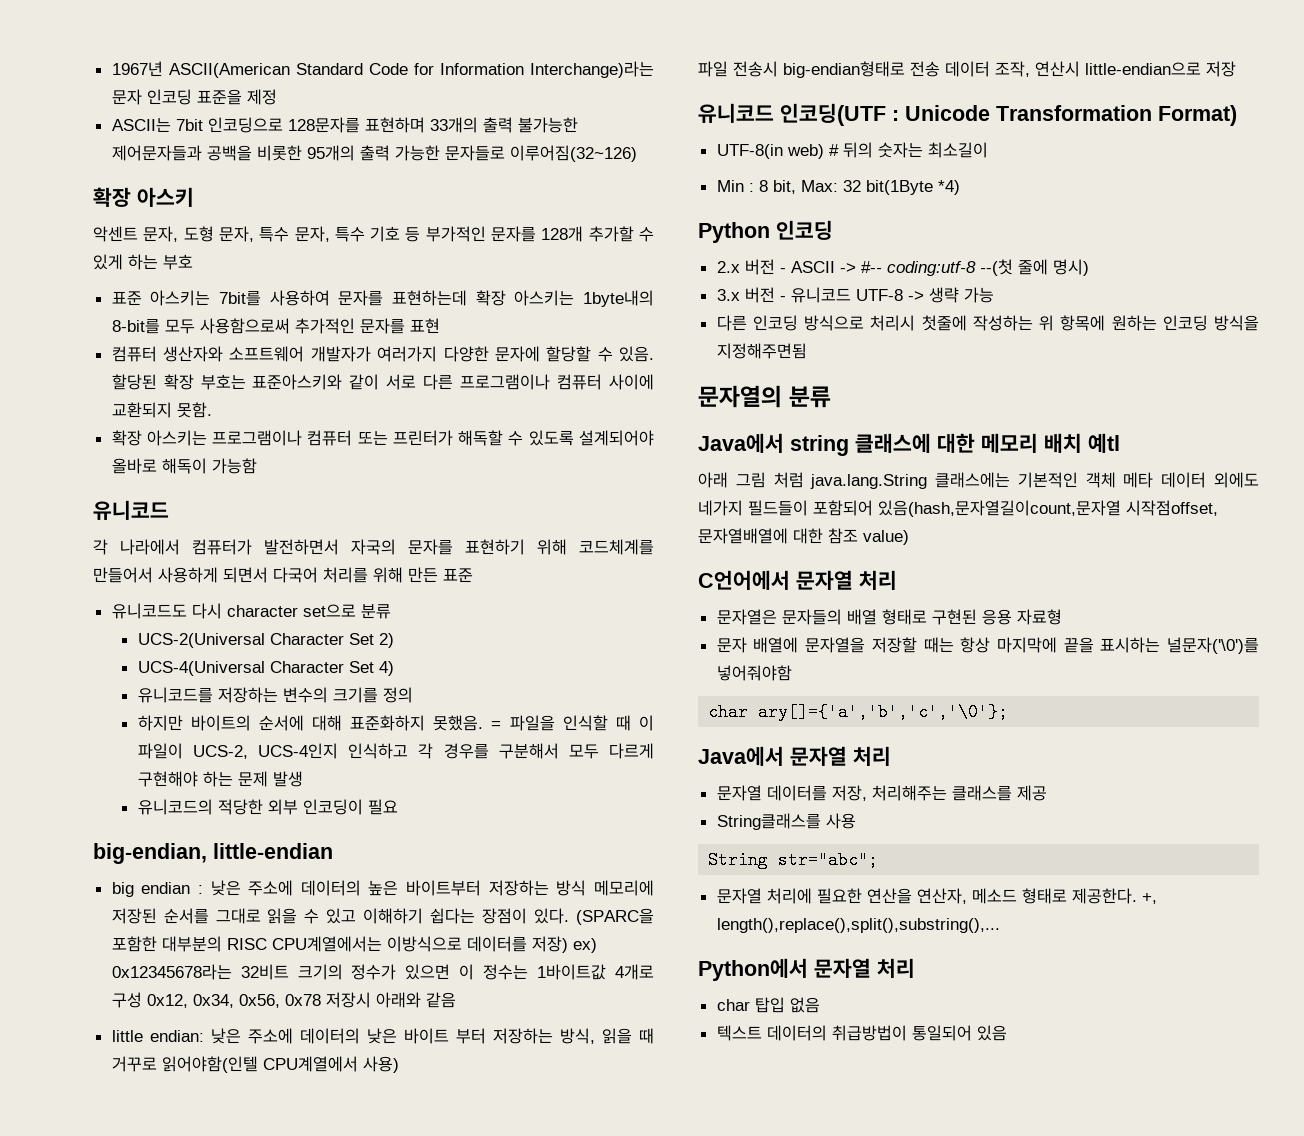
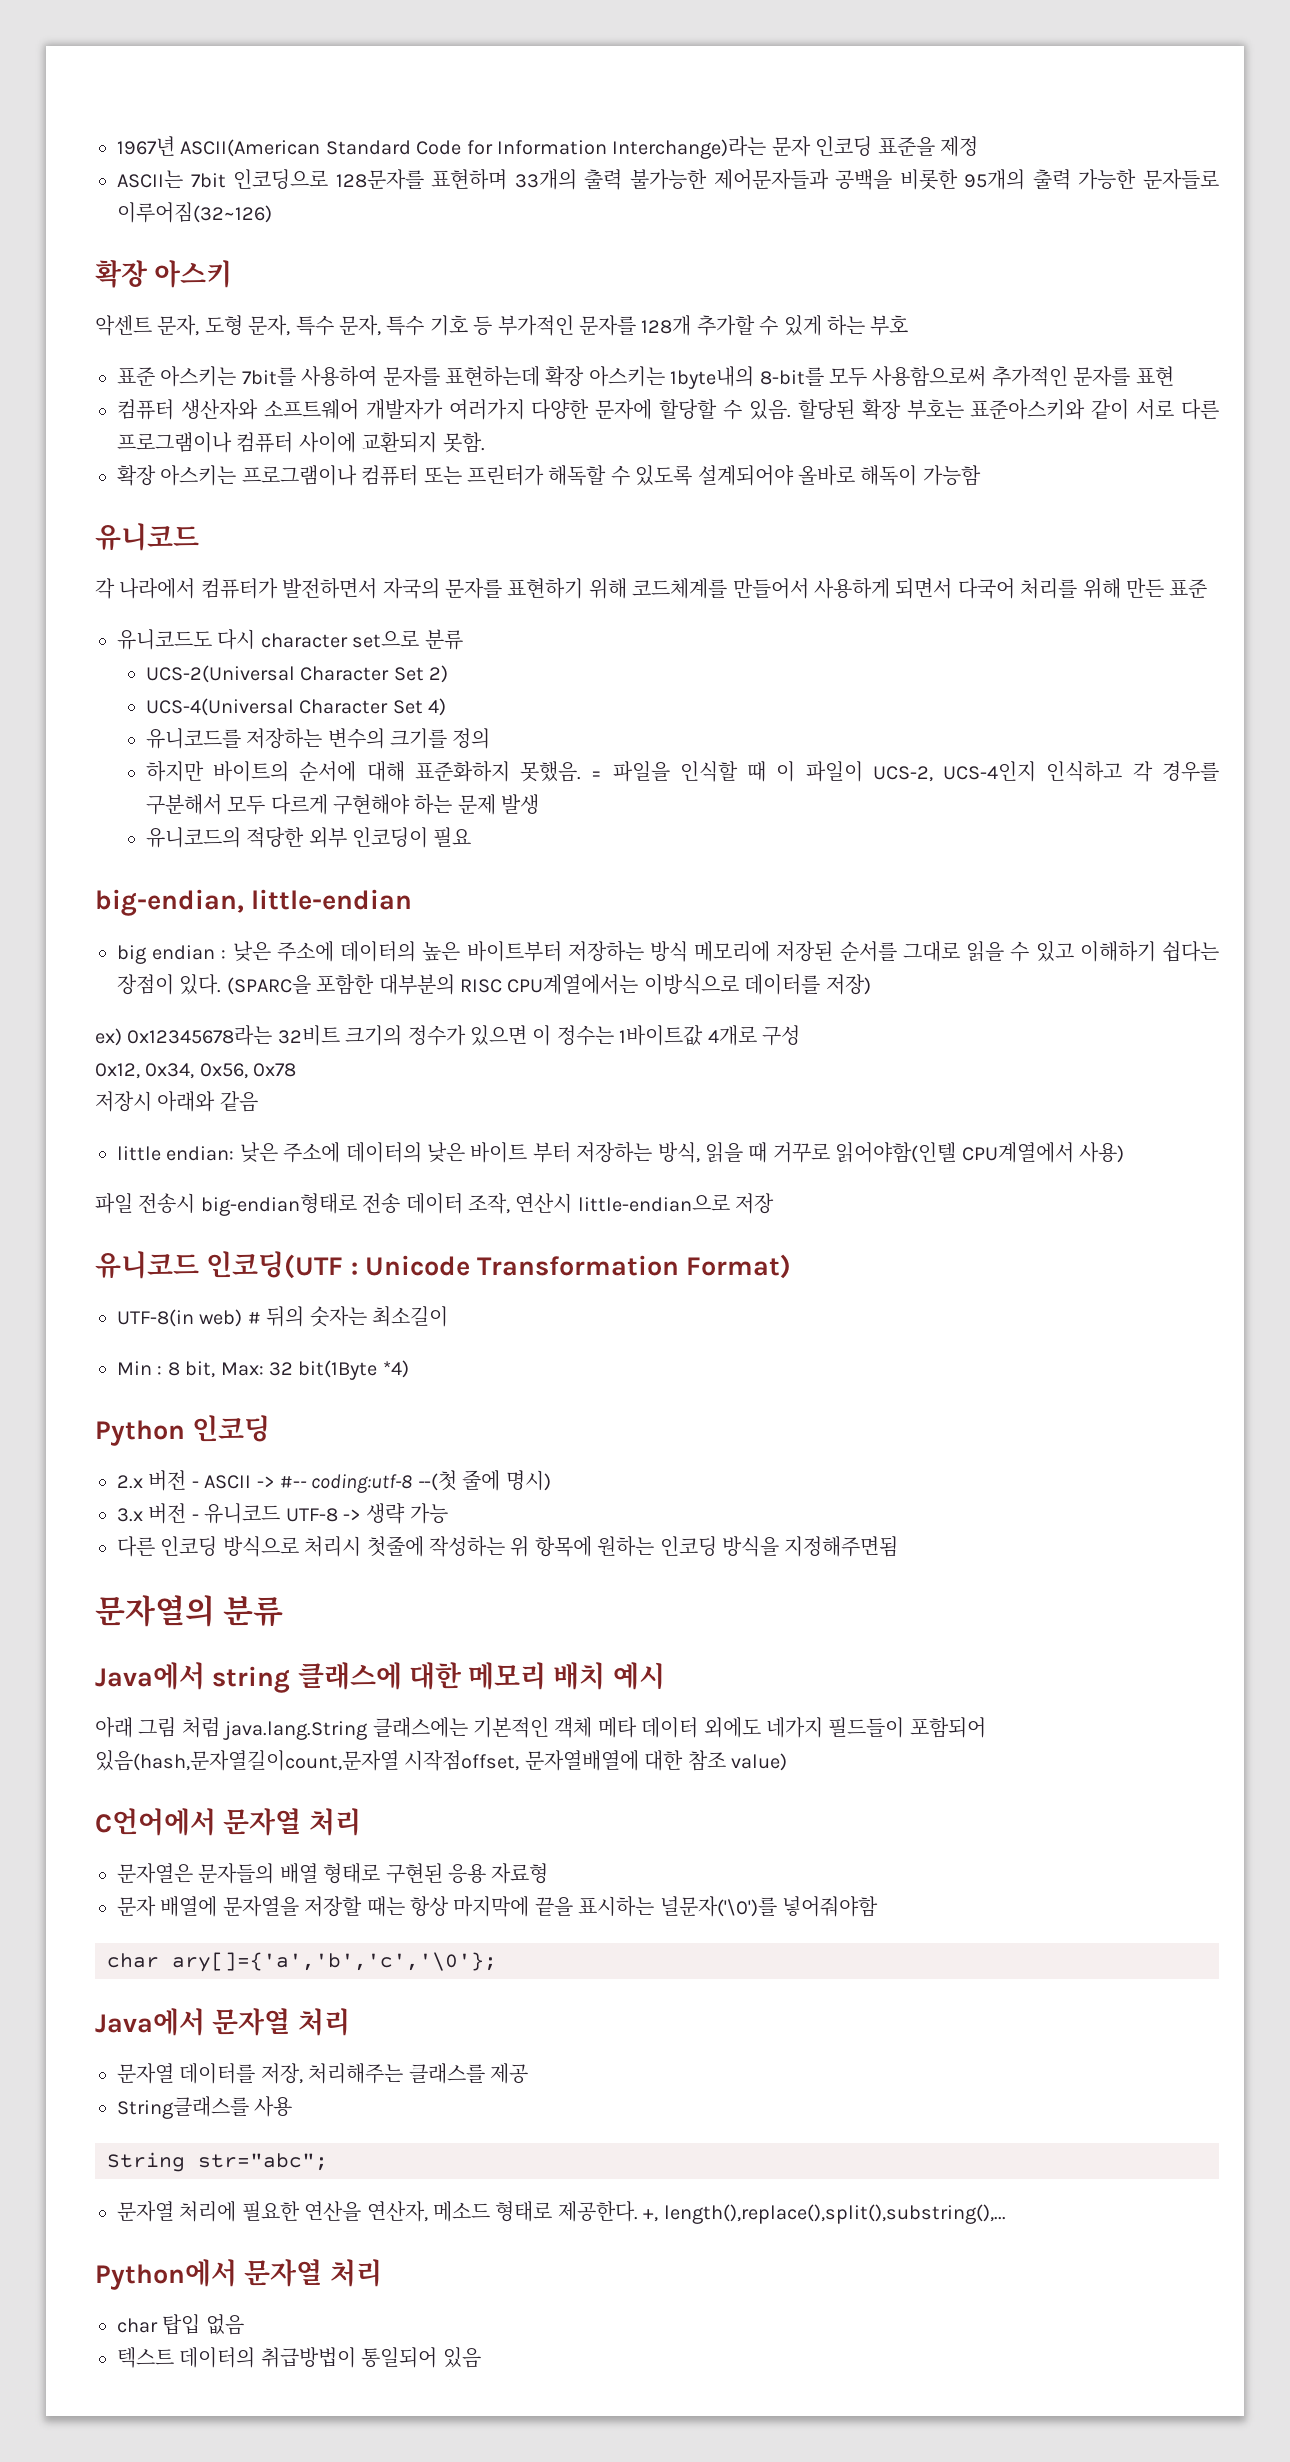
- (SPARC을 포함한 대부분의 RISC CPU계열에서는 이방식으로 데이터를 저장) ex) 0x12345678라는 32비트 크기의 정수가 있으면 이 정수는 1바이트값 4개로 구성 0x12, 0x34, 0x56, 0x78 저장시 아래와 같음
+ (SPARC을 포함한 대부분의 RISC CPU계열에서는 이방식으로 데이터를 저장)
+ ex) 0x12345678라는 32비트 크기의 정수가 있으면 이 정수는 1바이트값 4개로 구성
+ 0x12, 0x34, 0x56, 0x78
+ 저장시 아래와 같음
- Java에서 string 클래스에 대한 메모리 배치 예tl
+ Java에서 string 클래스에 대한 메모리 배치 예시

